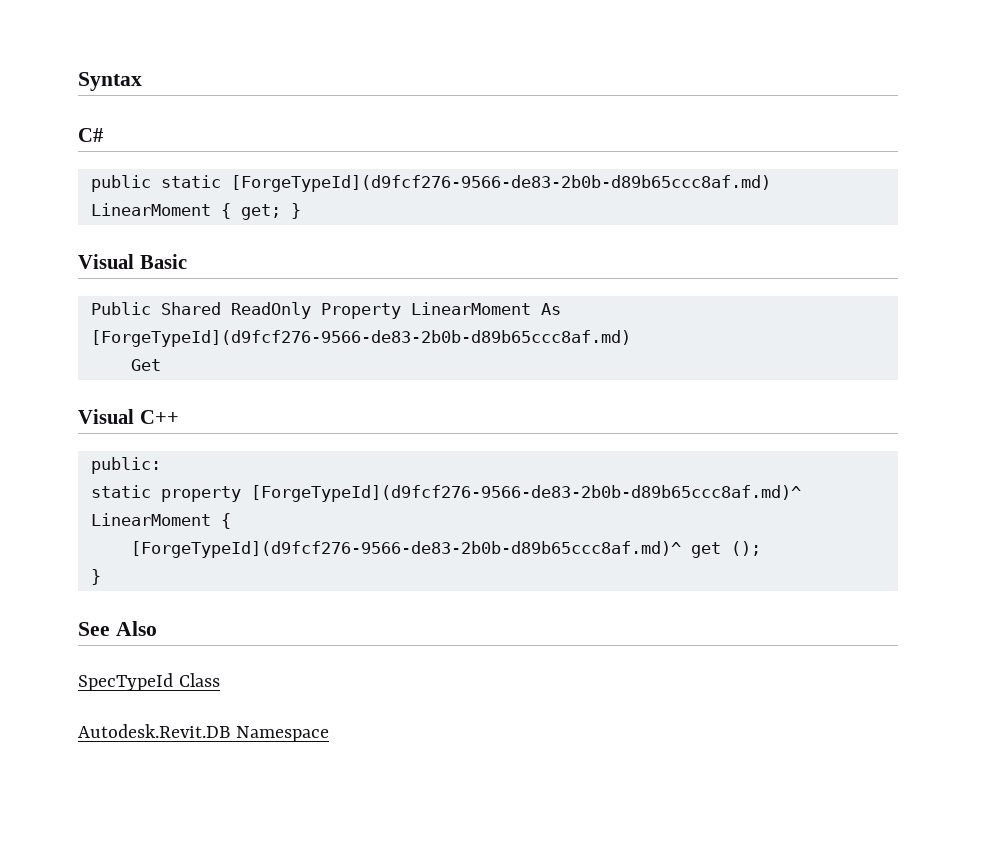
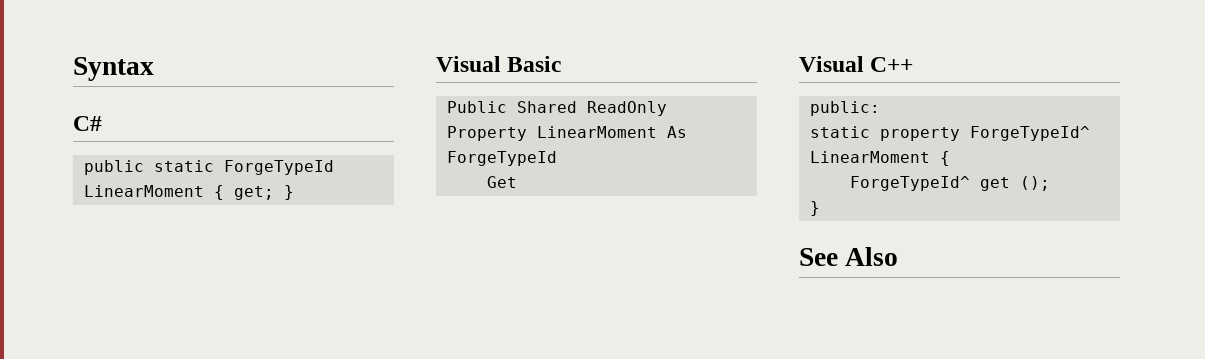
- public static [ForgeTypeId](d9fcf276-9566-de83-2b0b-d89b65ccc8af.md) LinearMoment { get; }
+ public static ForgeTypeId LinearMoment { get; }
- Public Shared ReadOnly Property LinearMoment As [ForgeTypeId](d9fcf276-9566-de83-2b0b-d89b65ccc8af.md)
+ Public Shared ReadOnly Property LinearMoment As ForgeTypeId
- static property [ForgeTypeId](d9fcf276-9566-de83-2b0b-d89b65ccc8af.md)^ LinearMoment {
+ static property ForgeTypeId^ LinearMoment {
- [ForgeTypeId](d9fcf276-9566-de83-2b0b-d89b65ccc8af.md)^ get ();
+ ForgeTypeId^ get ();
- SpecTypeId Class
- Autodesk.Revit.DB Namespace

